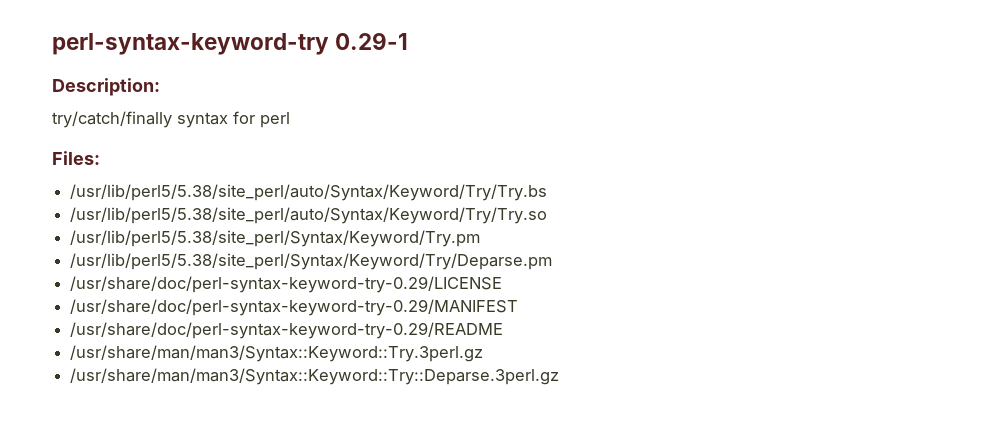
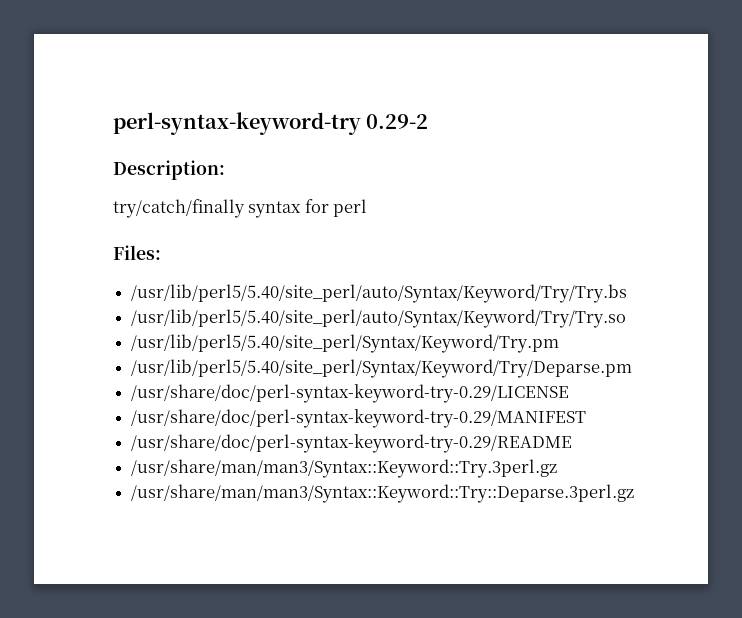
- perl-syntax-keyword-try 0.29-1
+ perl-syntax-keyword-try 0.29-2
- /usr/lib/perl5/5.38/site_perl/auto/Syntax/Keyword/Try/Try.bs
- /usr/lib/perl5/5.38/site_perl/auto/Syntax/Keyword/Try/Try.so
- /usr/lib/perl5/5.38/site_perl/Syntax/Keyword/Try.pm
- /usr/lib/perl5/5.38/site_perl/Syntax/Keyword/Try/Deparse.pm
+ /usr/lib/perl5/5.40/site_perl/auto/Syntax/Keyword/Try/Try.bs
+ /usr/lib/perl5/5.40/site_perl/auto/Syntax/Keyword/Try/Try.so
+ /usr/lib/perl5/5.40/site_perl/Syntax/Keyword/Try.pm
+ /usr/lib/perl5/5.40/site_perl/Syntax/Keyword/Try/Deparse.pm

